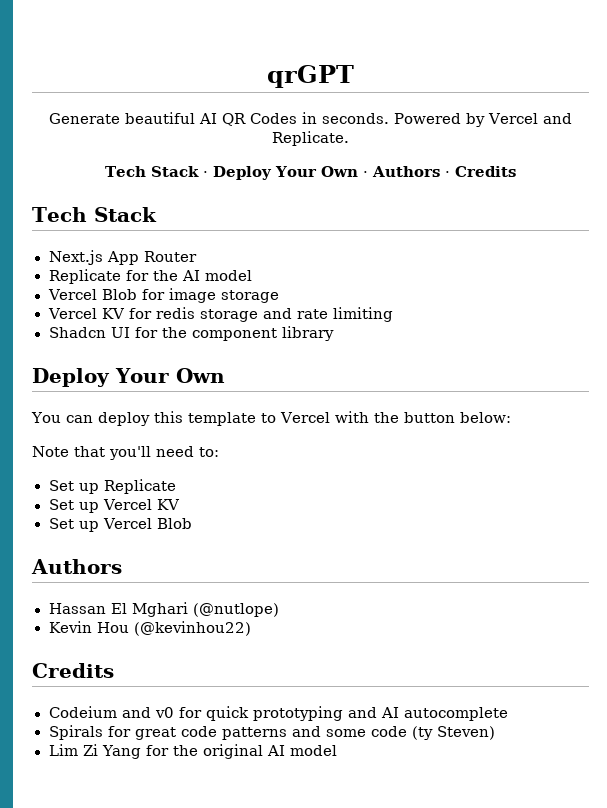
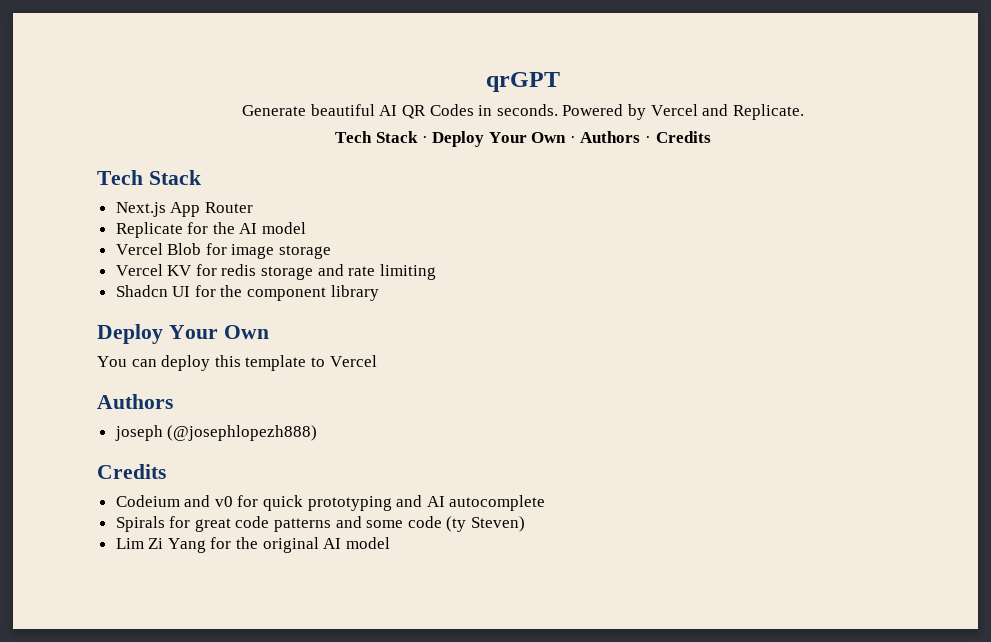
- You can deploy this template to Vercel with the button below:
- Note that you'll need to:
- Set up Replicate
- Set up Vercel KV
- Set up Vercel Blob
+ You can deploy this template to Vercel
  Authors
- Hassan El Mghari (@nutlope)
- Kevin Hou (@kevinhou22)
+ joseph (@josephlopezh888)

